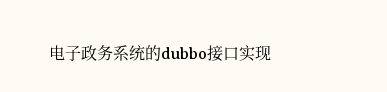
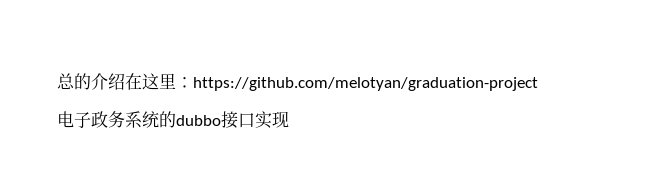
+ 总的介绍在这里：https://github.com/melotyan/graduation-project

